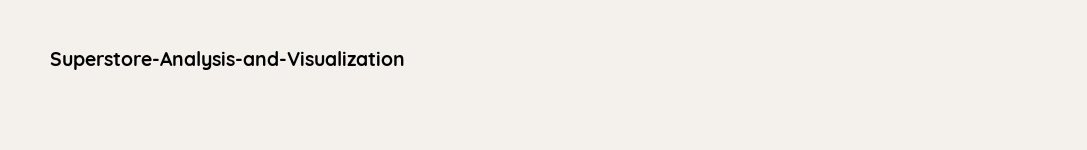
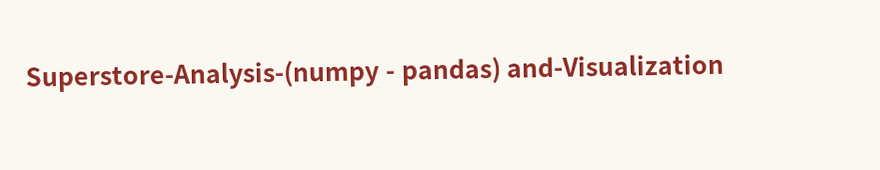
- Superstore-Analysis-and-Visualization
+ Superstore-Analysis-(numpy - pandas) and-Visualization

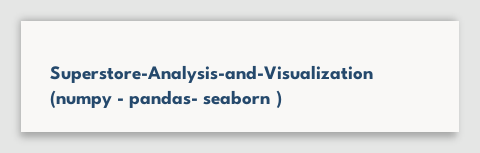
- Superstore-Analysis-(numpy - pandas) and-Visualization
+ Superstore-Analysis-and-Visualization (numpy - pandas- seaborn )

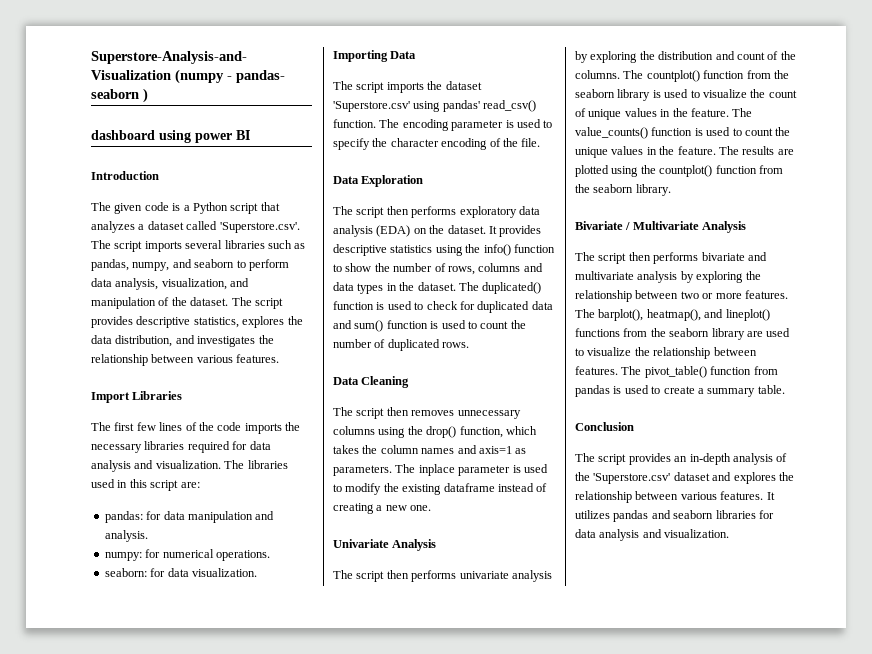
+ dashboard using power BI
+ Introduction
+ The given code is a Python script that analyzes a dataset called 'Superstore.csv'. The script imports several libraries such as pandas, numpy, and seaborn to perform data analysis, visualization, and manipulation of the dataset. The script provides descriptive statistics, explores the data distribution, and investigates the relationship between various features.
+ Import Libraries
+ The first few lines of the code imports the necessary libraries required for data analysis and visualization. The libraries used in this script are:
+ pandas: for data manipulation and analysis.
+ numpy: for numerical operations.
+ seaborn: for data visualization.
+ Importing Data
+ The script imports the dataset 'Superstore.csv' using pandas' read_csv() function. The encoding parameter is used to specify the character encoding of the file.
+ Data Exploration
+ The script then performs exploratory data analysis (EDA) on the dataset. It provides descriptive statistics using the info() function to show the number of rows, columns and data types in the dataset. The duplicated() function is used to check for duplicated data and sum() function is used to count the number of duplicated rows.
+ Data Cleaning
+ The script then removes unnecessary columns using the drop() function, which takes the column names and axis=1 as parameters. The inplace parameter is used to modify the existing dataframe instead of creating a new one.
+ Univariate Analysis
+ The script then performs univariate analysis by exploring the distribution and count of the columns. The countplot() function from the seaborn library is used to visualize the count of unique values in the feature. The value_counts() function is used to count the unique values in the feature. The results are plotted using the countplot() function from the seaborn library.
+ Bivariate / Multivariate Analysis
+ The script then performs bivariate and multivariate analysis by exploring the relationship between two or more features. The barplot(), heatmap(), and lineplot() functions from the seaborn library are used to visualize the relationship between features. The pivot_table() function from pandas is used to create a summary table.
+ Conclusion
+ The script provides an in-depth analysis of the 'Superstore.csv' dataset and explores the relationship between various features. It utilizes pandas and seaborn libraries for data analysis and visualization.

